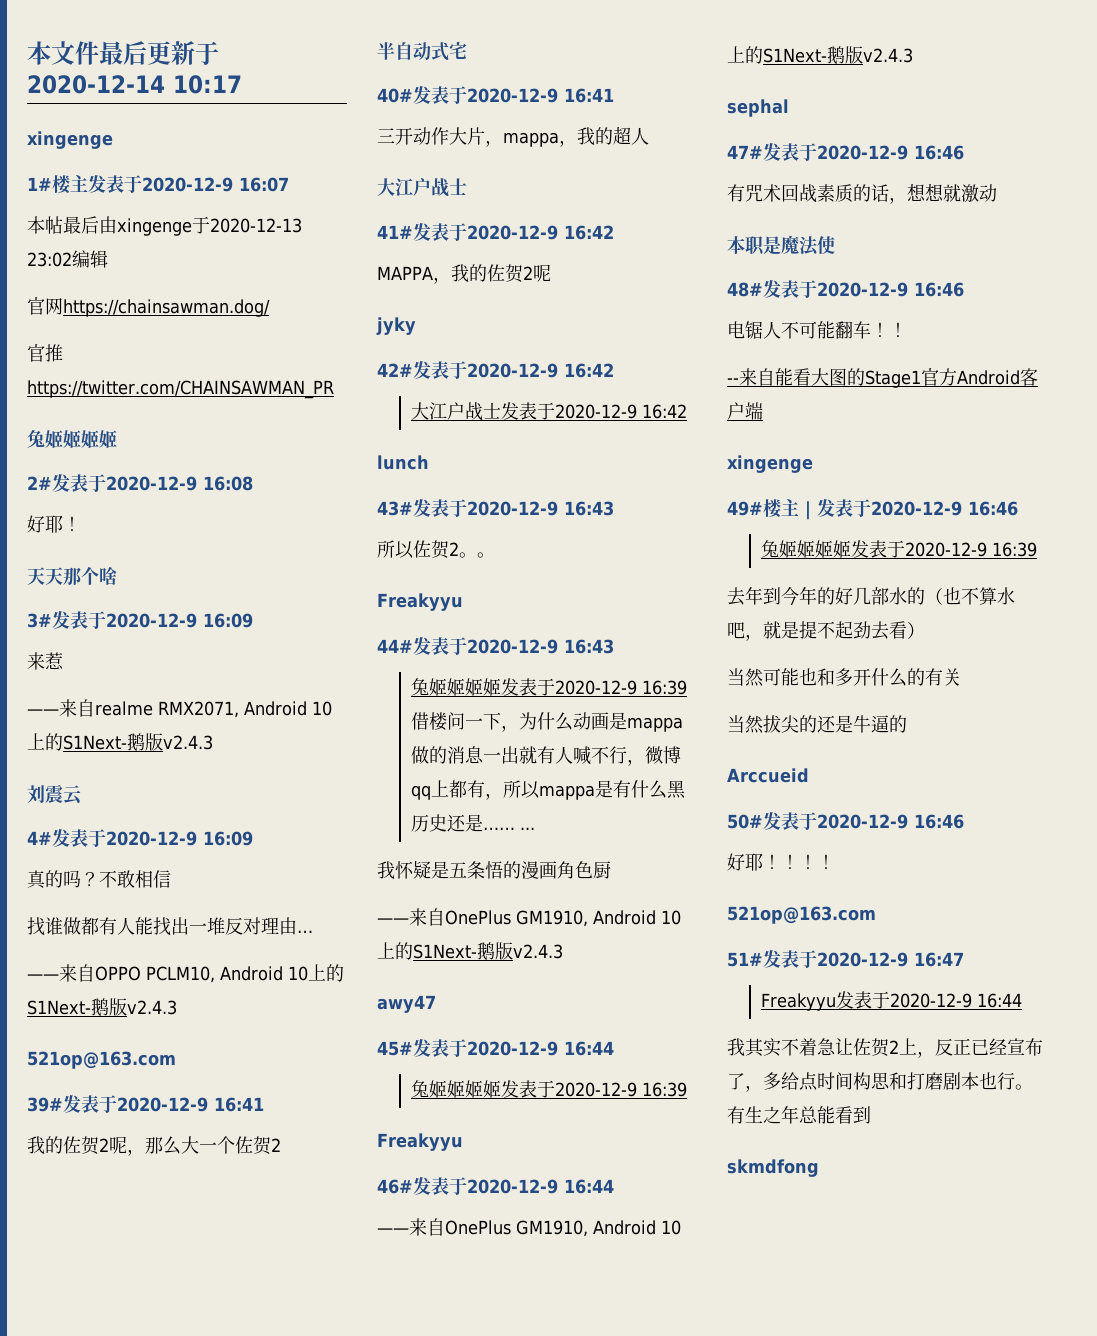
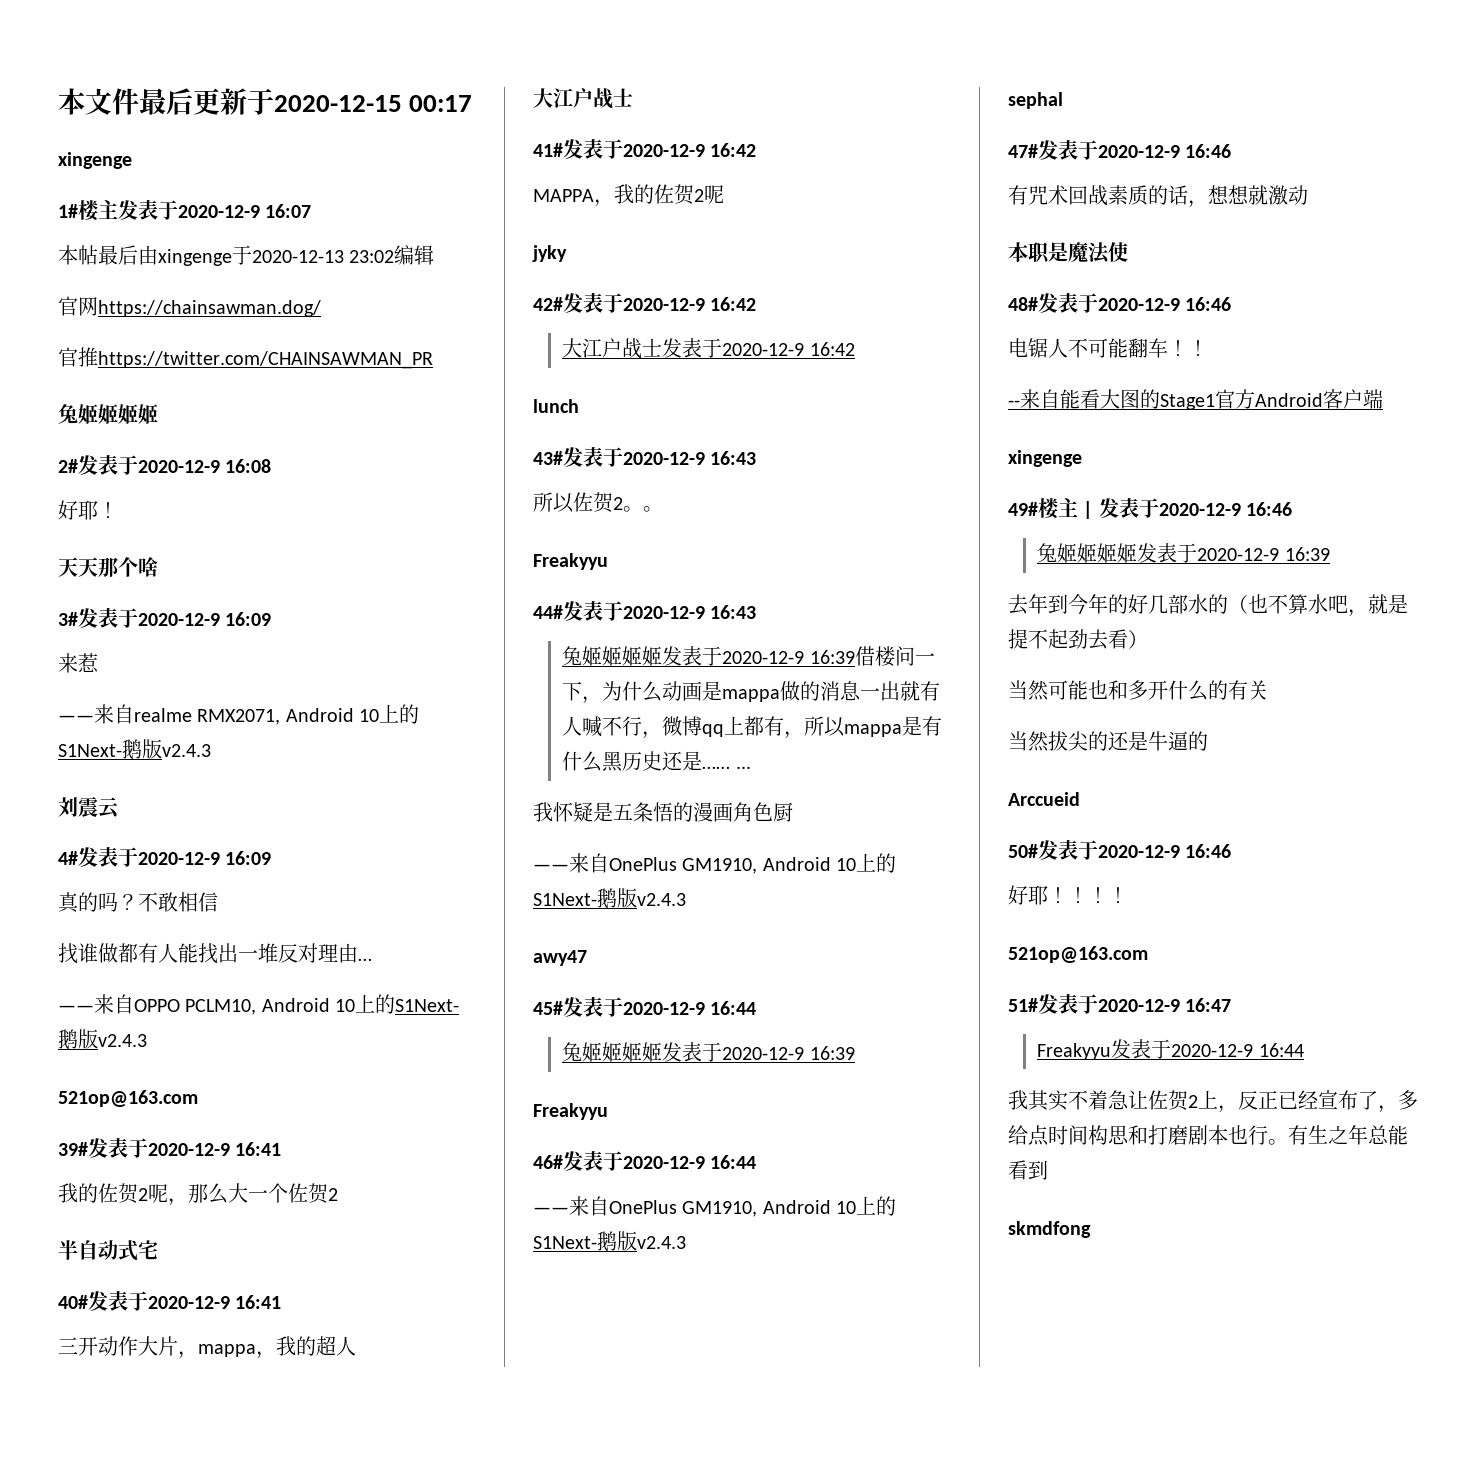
- 本文件最后更新于2020-12-14 10:17
+ 本文件最后更新于2020-12-15 00:17

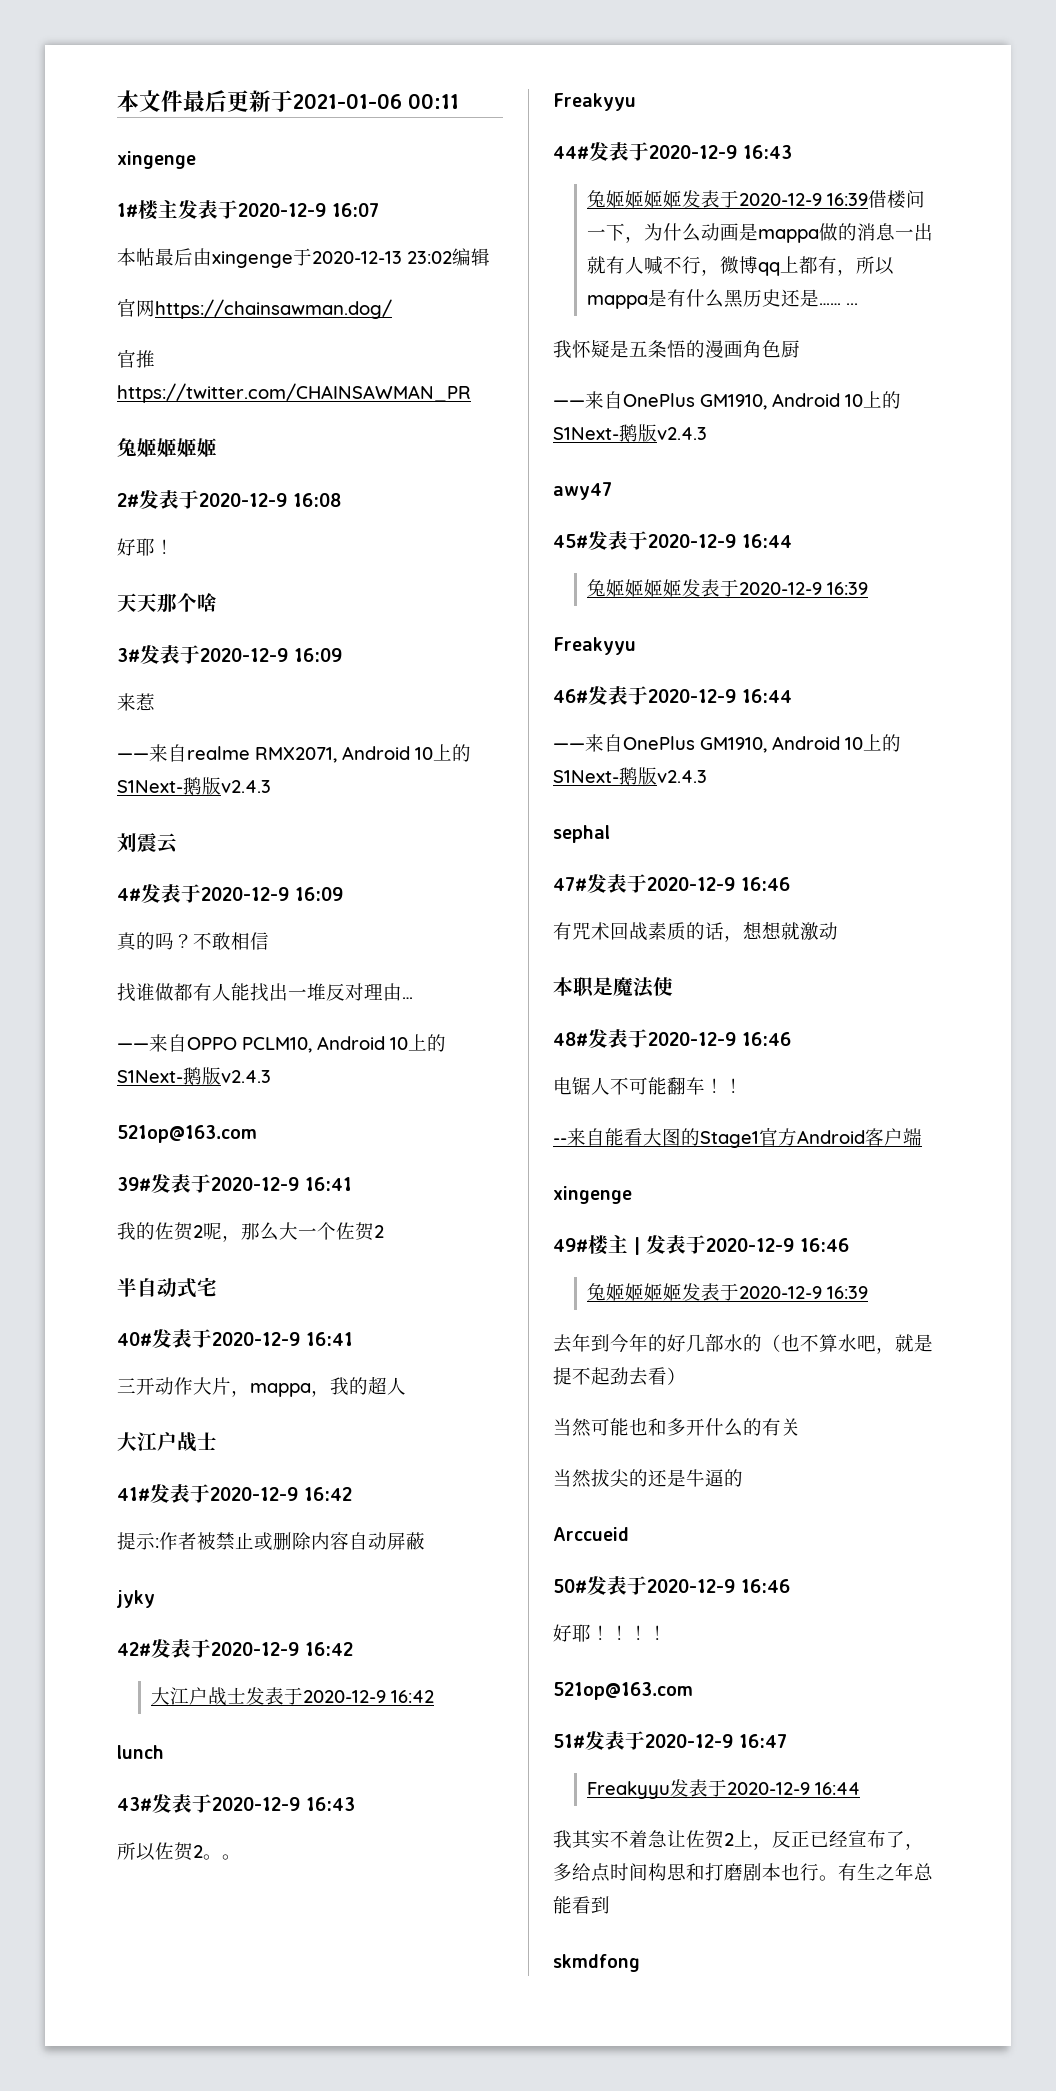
- 本文件最后更新于2020-12-15 00:17
+ 本文件最后更新于2021-01-06 00:11
- MAPPA，我的佐贺2呢
+ 提示:作者被禁止或删除内容自动屏蔽

